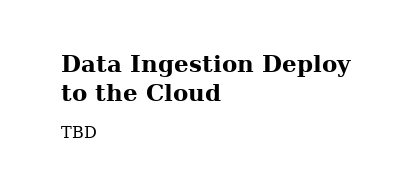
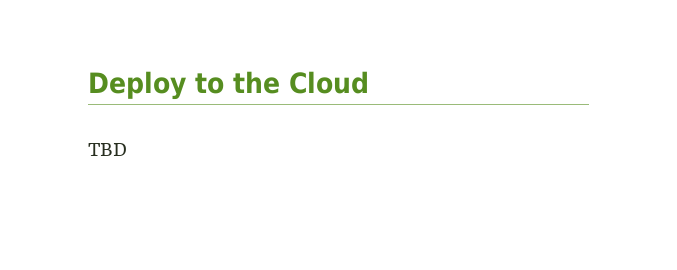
- Data Ingestion Deploy to the Cloud
+ Deploy to the Cloud

